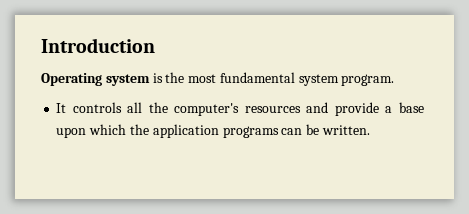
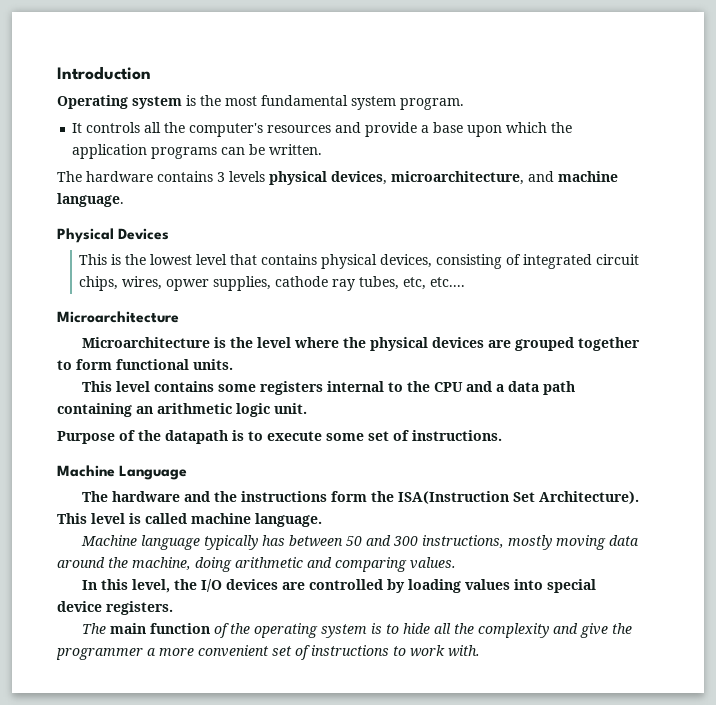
+ The hardware contains 3 levels physical devices, microarchitecture, and machine language.
+ Physical Devices
+ This is the lowest level that contains physical devices, consisting of integrated circuit chips, wires, opwer supplies, cathode ray tubes, etc, etc....
+ Microarchitecture
+ Microarchitecture is the level where the physical devices are grouped together to form functional units.
+ This level contains some registers internal to the CPU and a data path containing an arithmetic logic unit.
+ Purpose of the datapath is to execute some set of instructions.
+ Machine Language
+ The hardware and the instructions form the ISA(Instruction Set Architecture). This level is called machine language.
+ Machine language typically has between 50 and 300 instructions, mostly moving data around the machine, doing arithmetic and comparing values.
+ In this level, the I/O devices are controlled by loading values into special device registers.
+ The main function of the operating system is to hide all the complexity and give the programmer a more convenient set of instructions to work with.

